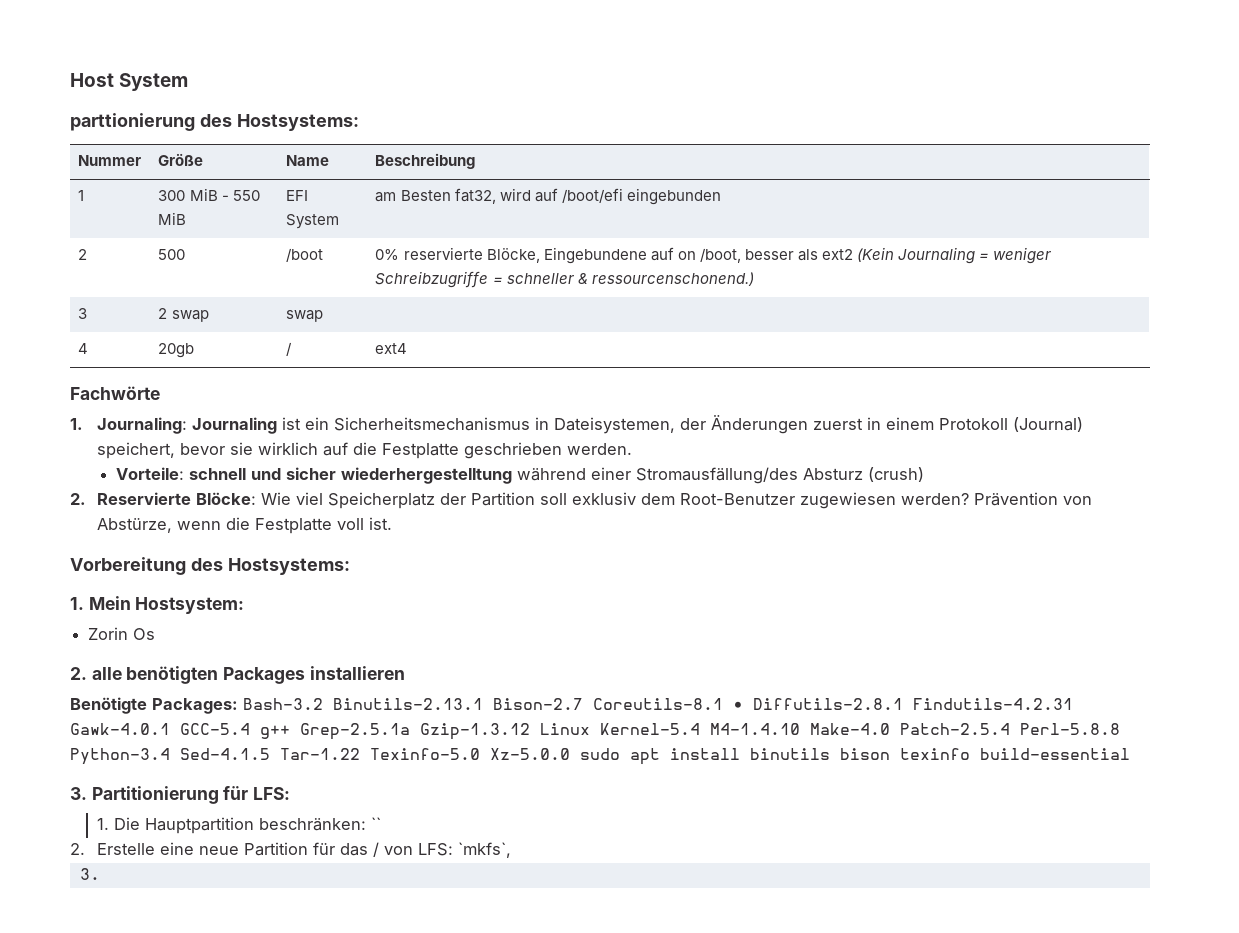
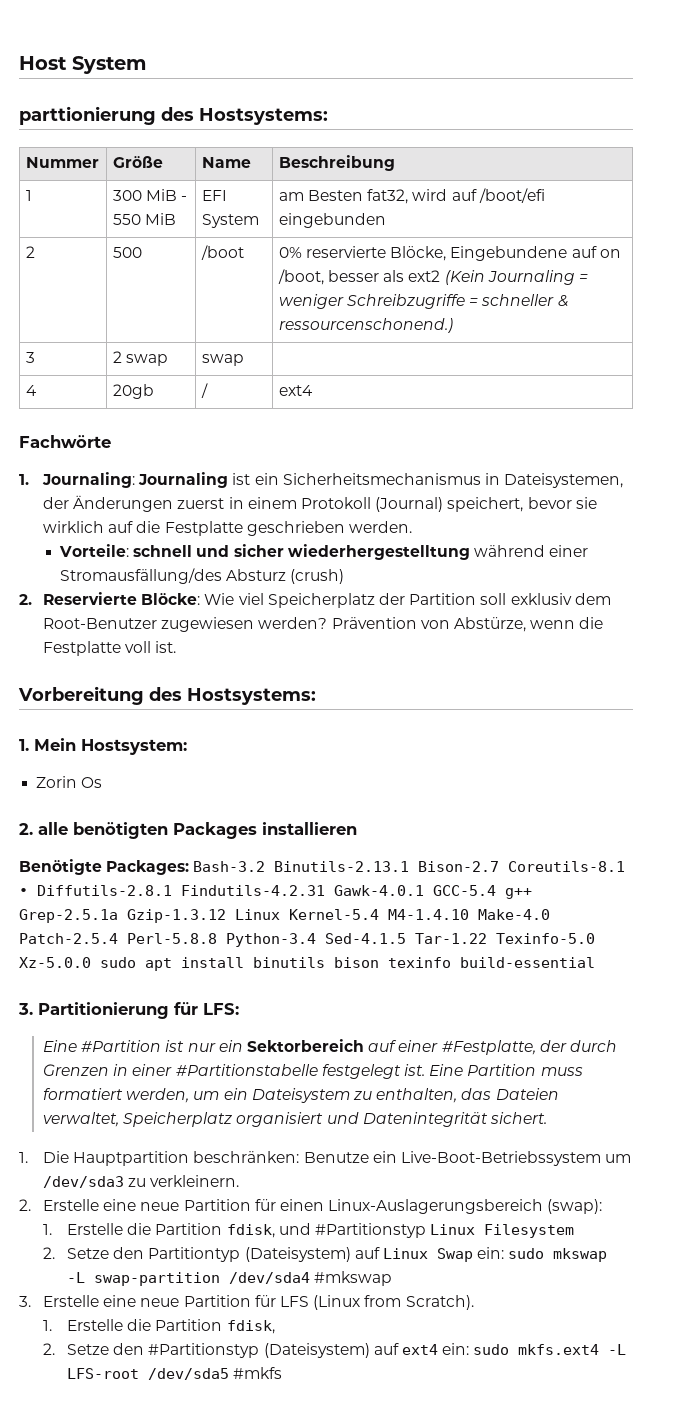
- 1. Die Hauptpartition beschränken: ``
+ Eine #Partition ist nur ein Sektorbereich auf einer #Festplatte, der durch Grenzen in einer #Partitionstabelle festgelegt ist. Eine Partition muss formatiert werden, um ein Dateisystem zu enthalten, das Dateien verwaltet, Speicherplatz organisiert und Datenintegrität sichert.
+ 1. Die Hauptpartition beschränken: Benutze ein Live-Boot-Betriebssystem um /dev/sda3 zu verkleinern.
- 2. Erstelle eine neue Partition für das / von LFS: `mkfs`,
- 3.
+ 2. Erstelle eine neue Partition für einen Linux-Auslagerungsbereich (swap):
+ 1. Erstelle die Partition fdisk, und #Partitionstyp Linux Filesystem
+ 2. Setze den Partitiontyp (Dateisystem) auf Linux Swap ein: sudo mkswap -L swap-partition /dev/sda4 #mkswap
+ 3. Erstelle eine neue Partition für LFS (Linux from Scratch).
+ 1. Erstelle die Partition fdisk,
+ 2. Setze den #Partitionstyp (Dateisystem) auf ext4 ein: sudo mkfs.ext4 -L LFS-root /dev/sda5 #mkfs

